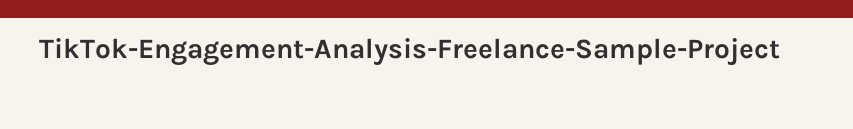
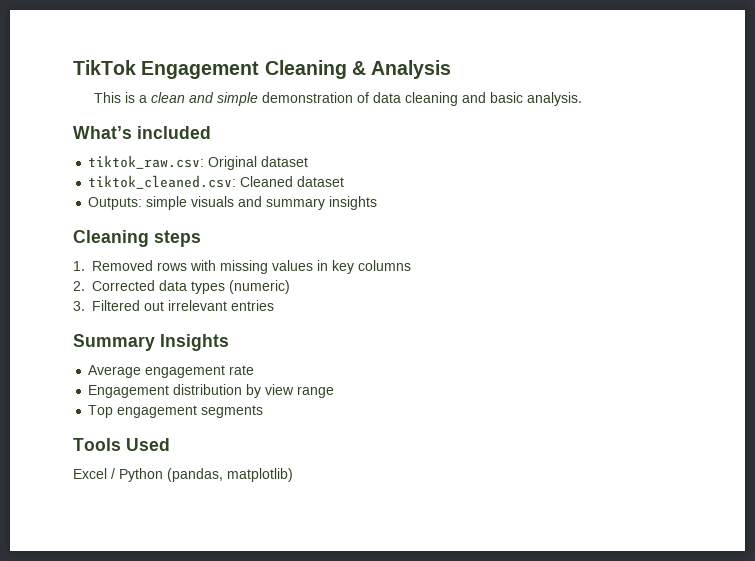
- TikTok-Engagement-Analysis-Freelance-Sample-Project
+ TikTok Engagement Cleaning & Analysis
+ This is a clean and simple demonstration of data cleaning and basic analysis.
+ What’s included
+ tiktok_raw.csv: Original dataset
+ tiktok_cleaned.csv: Cleaned dataset
+ Outputs: simple visuals and summary insights
+ Cleaning steps
+ 1. Removed rows with missing values in key columns
+ 2. Corrected data types (numeric)
+ 3. Filtered out irrelevant entries
+ Summary Insights
+ Average engagement rate
+ Engagement distribution by view range
+ Top engagement segments
+ Tools Used
+ Excel / Python (pandas, matplotlib)

